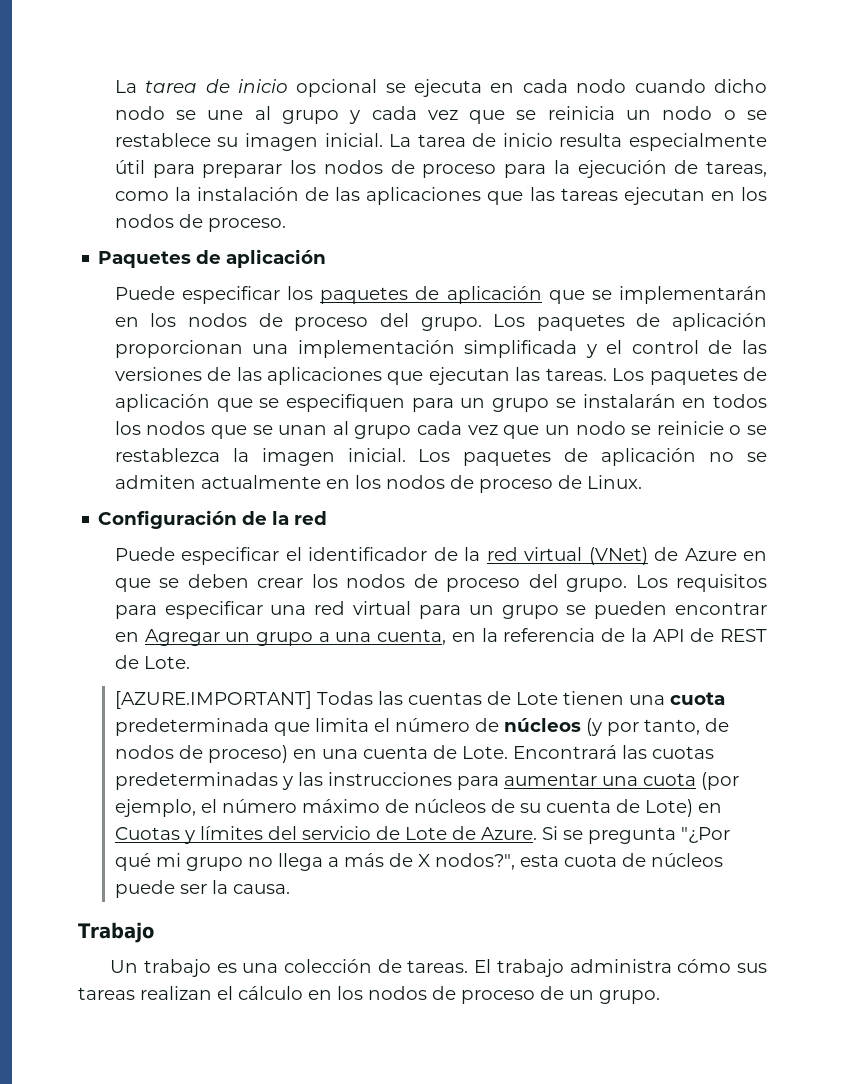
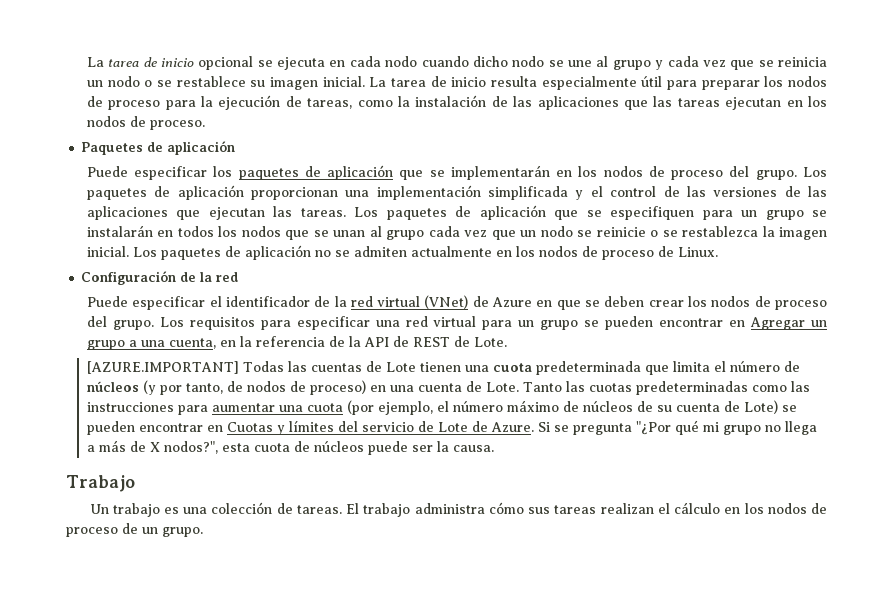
- Encontrará las cuotas predeterminadas y las instrucciones para aumentar una cuota (por ejemplo, el número máximo de núcleos de su cuenta de Lote) en Cuotas y límites del servicio de Lote de Azure.
+ Tanto las cuotas predeterminadas como las instrucciones para aumentar una cuota (por ejemplo, el número máximo de núcleos de su cuenta de Lote) se pueden encontrar en Cuotas y límites del servicio de Lote de Azure.

